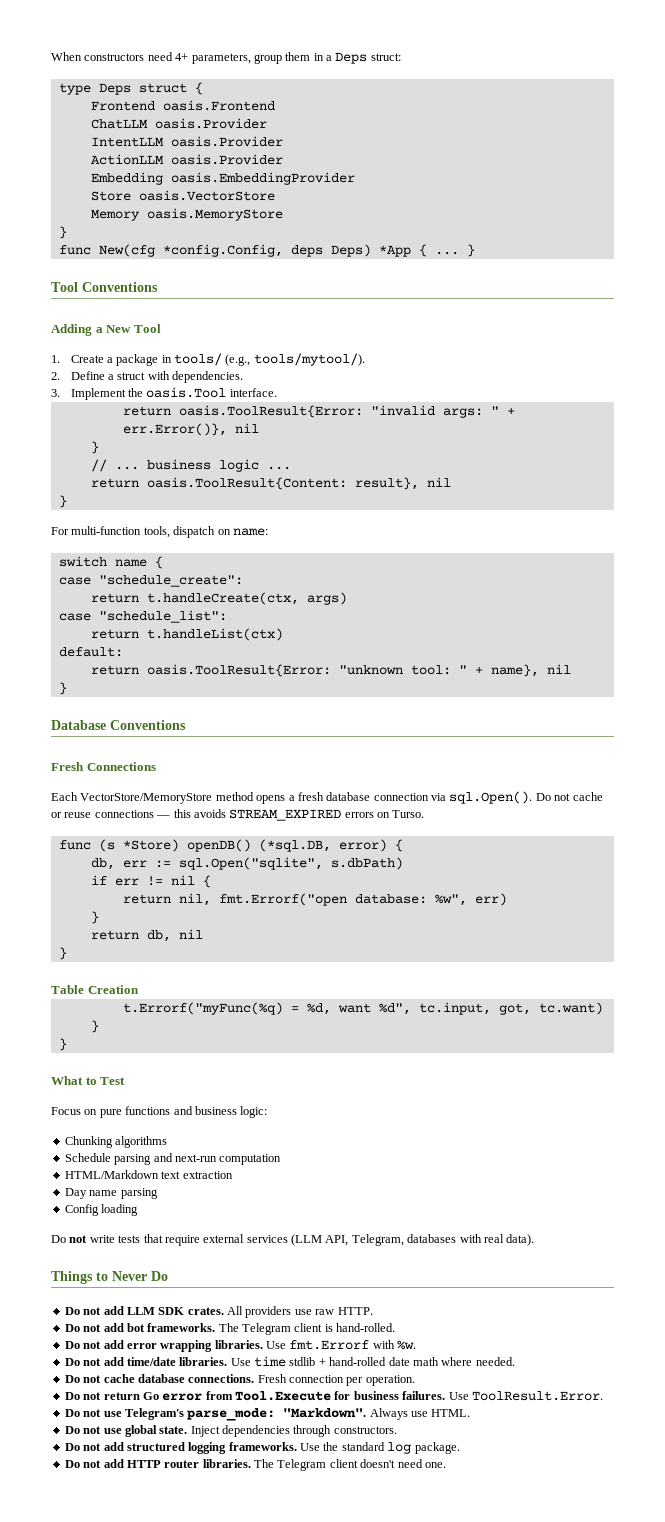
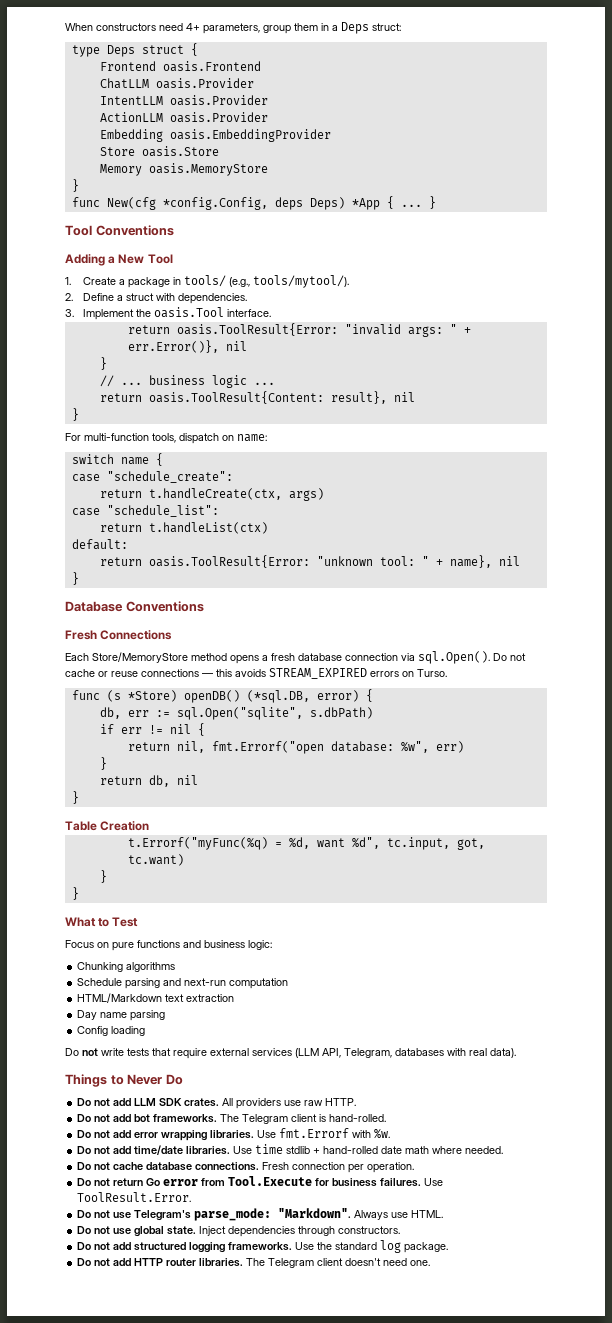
- Store oasis.VectorStore
+ Store oasis.Store
- Each VectorStore/MemoryStore method opens a fresh database connection via sql.Open(). Do not cache or reuse connections — this avoids STREAM_EXPIRED errors on Turso.
+ Each Store/MemoryStore method opens a fresh database connection via sql.Open(). Do not cache or reuse connections — this avoids STREAM_EXPIRED errors on Turso.

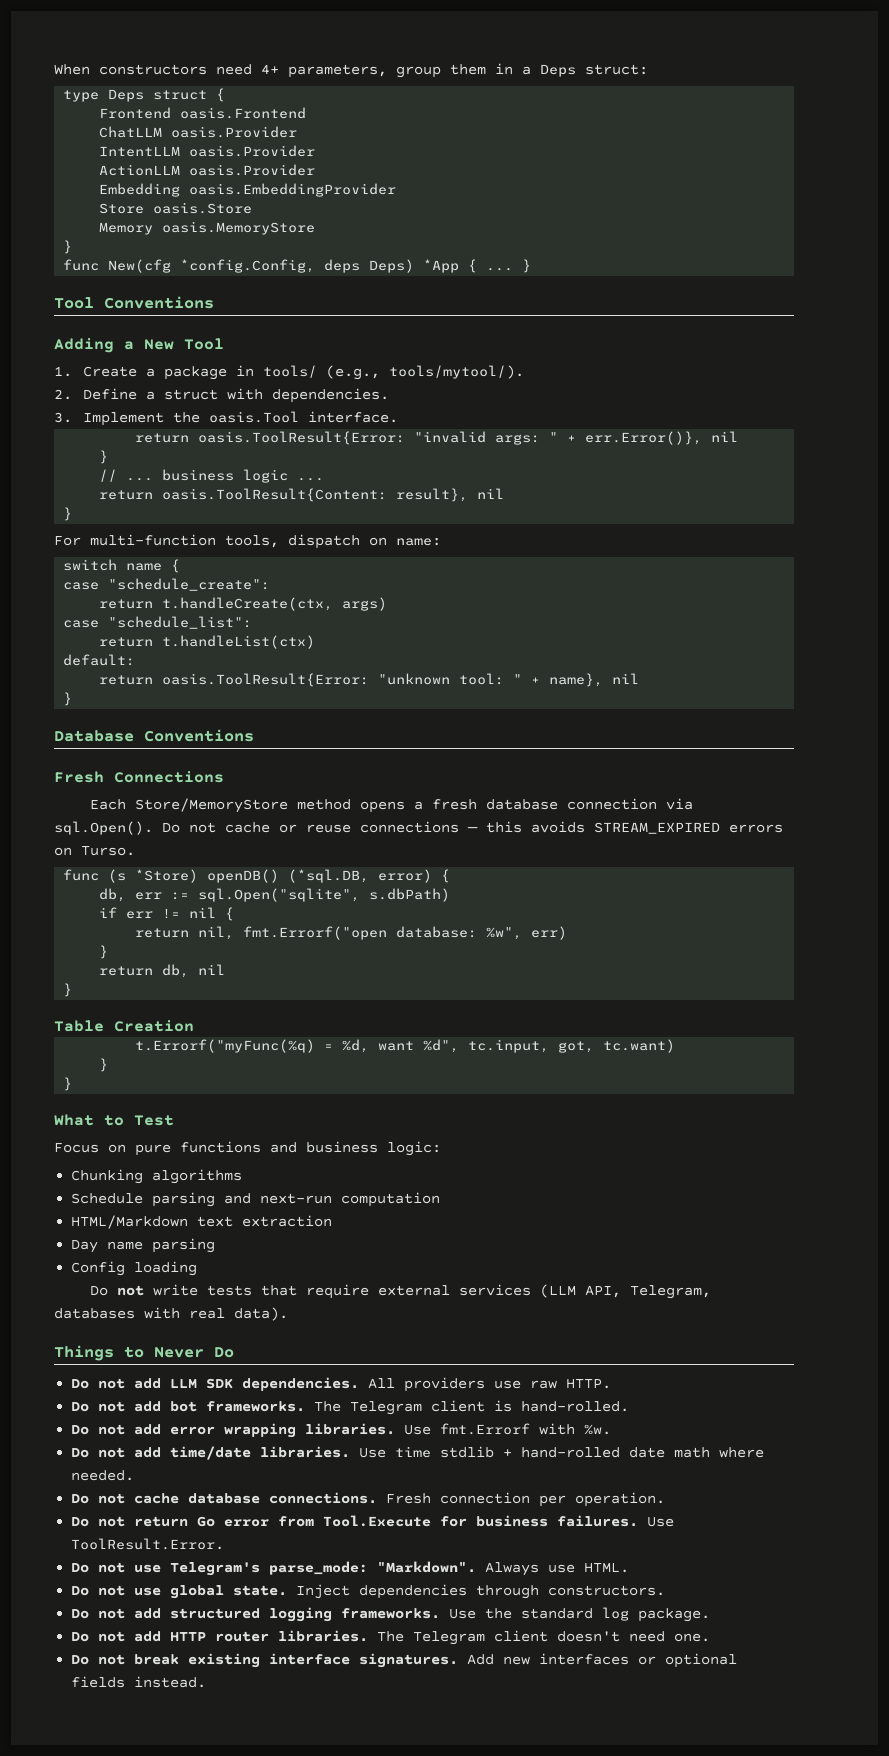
- Do not add LLM SDK crates.
+ Do not add LLM SDK dependencies.
+ Do not break existing interface signatures. Add new interfaces or optional fields instead.

